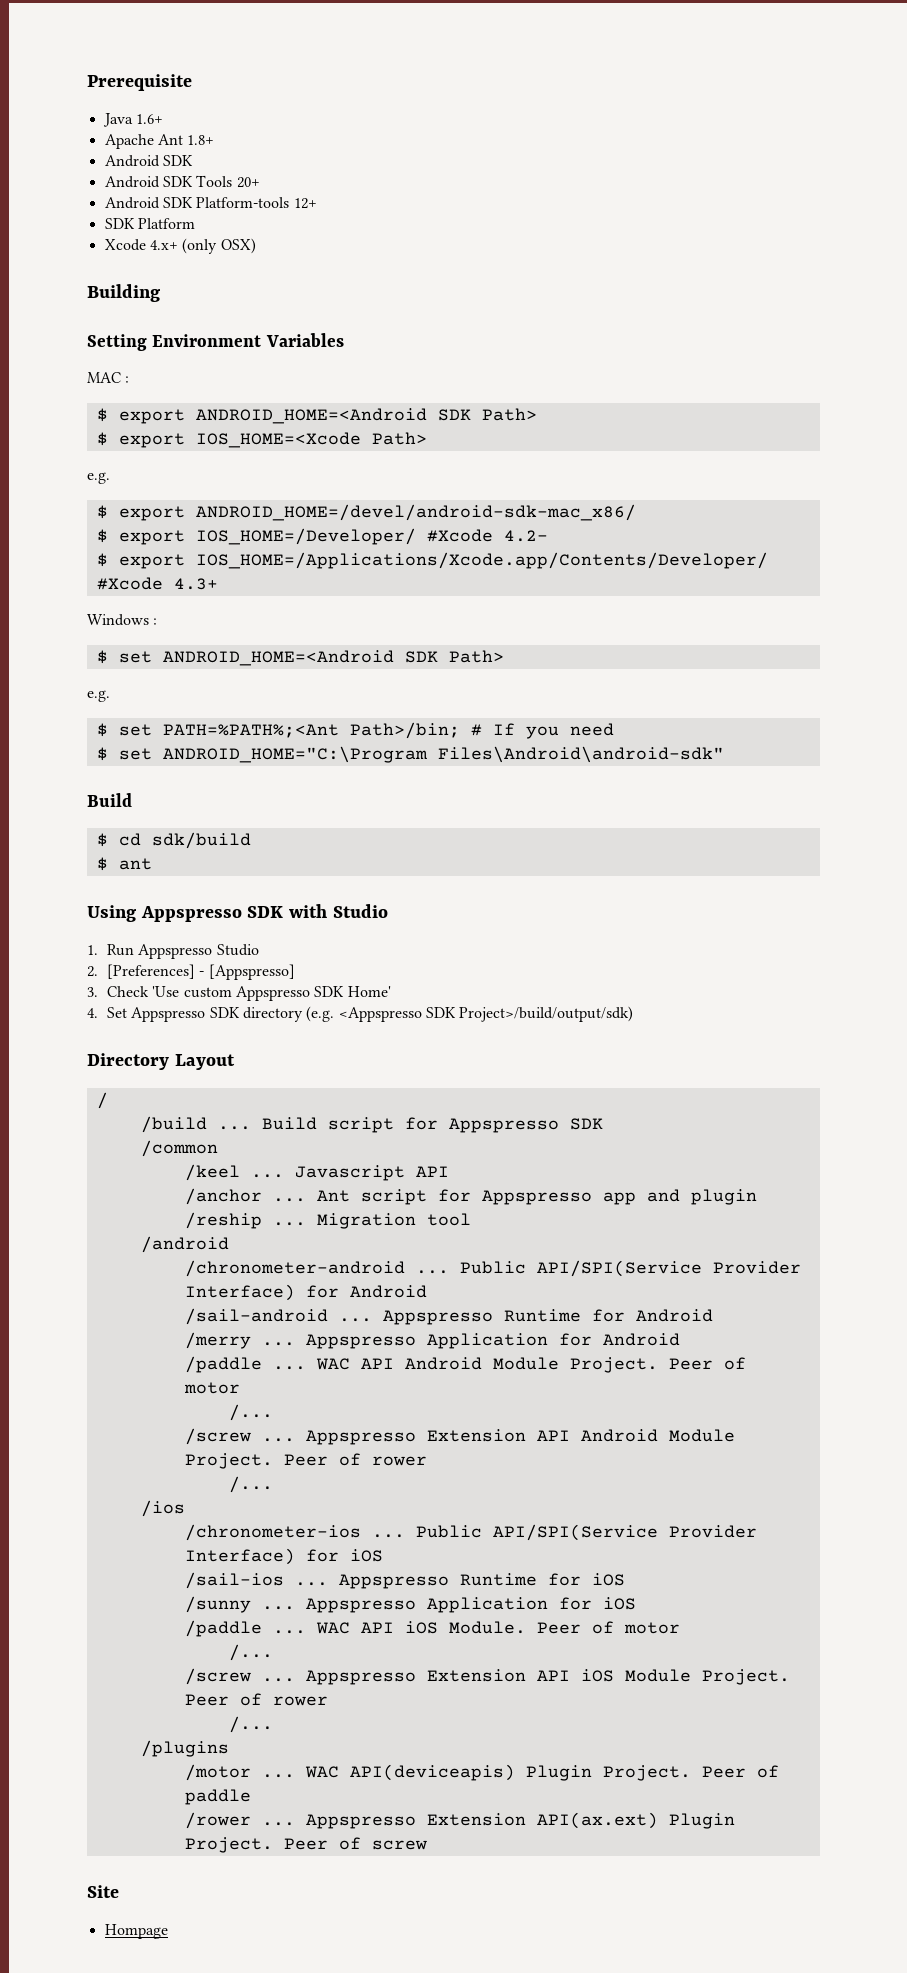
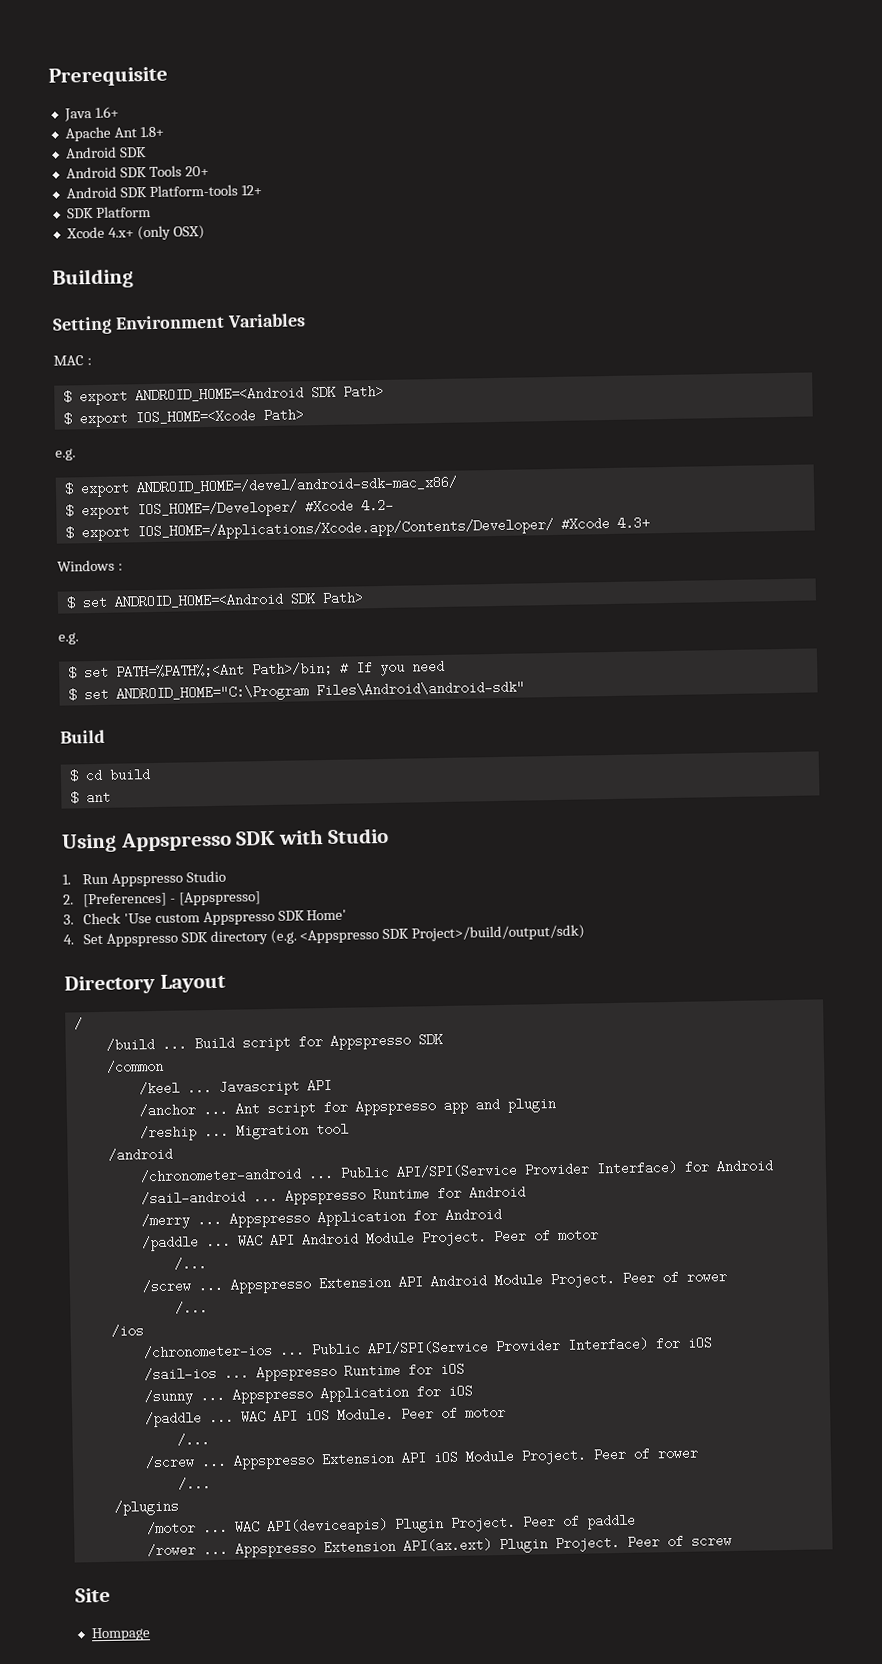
- $ cd sdk/build
+ $ cd build

